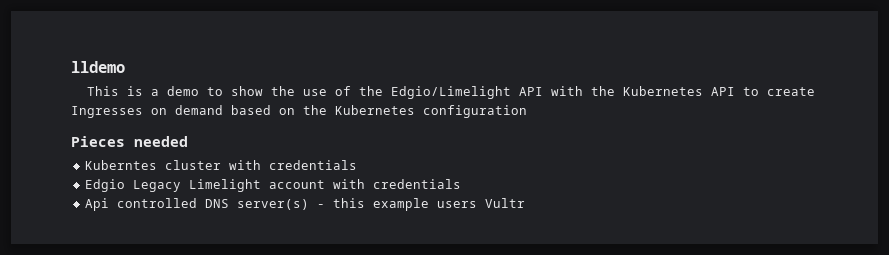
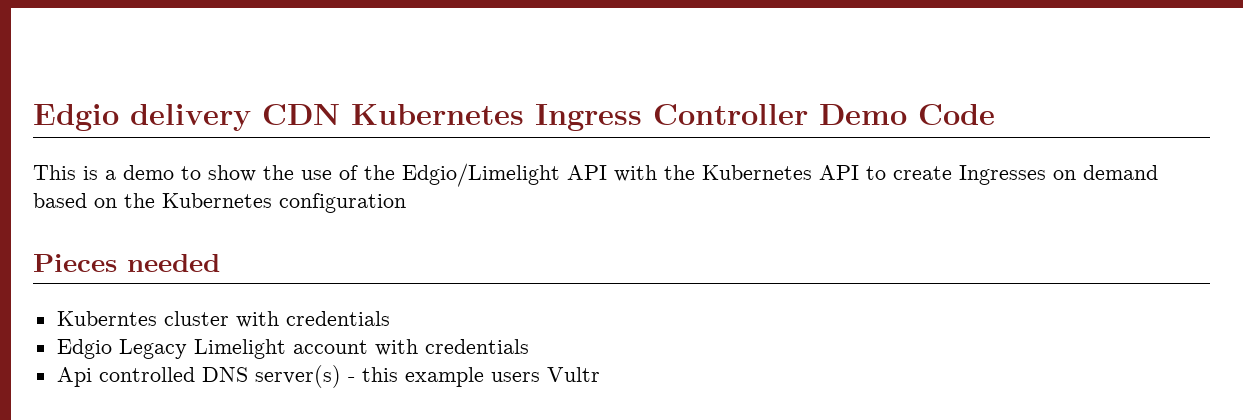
- lldemo
+ Edgio delivery CDN Kubernetes Ingress Controller Demo Code

